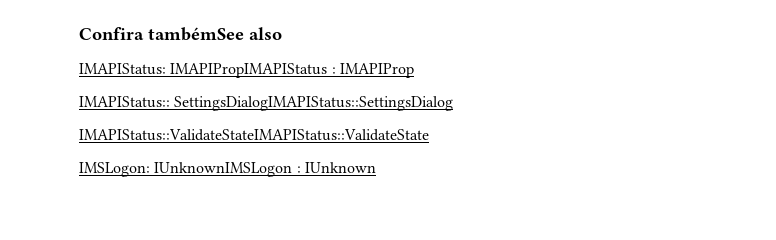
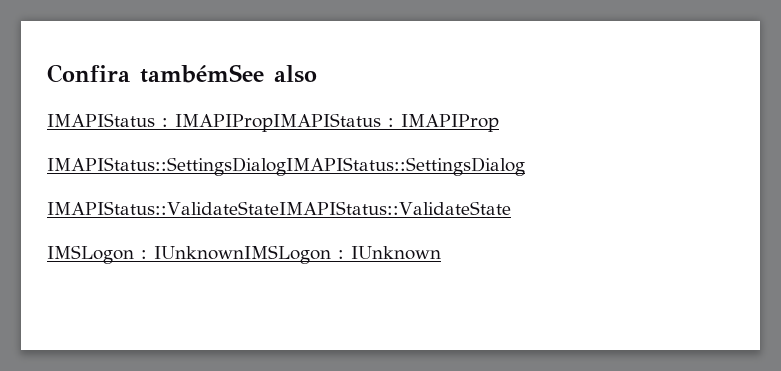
- IMAPIStatus: IMAPIPropIMAPIStatus : IMAPIProp
+ IMAPIStatus : IMAPIPropIMAPIStatus : IMAPIProp
- IMAPIStatus:: SettingsDialogIMAPIStatus::SettingsDialog
+ IMAPIStatus::SettingsDialogIMAPIStatus::SettingsDialog
- IMSLogon: IUnknownIMSLogon : IUnknown
+ IMSLogon : IUnknownIMSLogon : IUnknown

